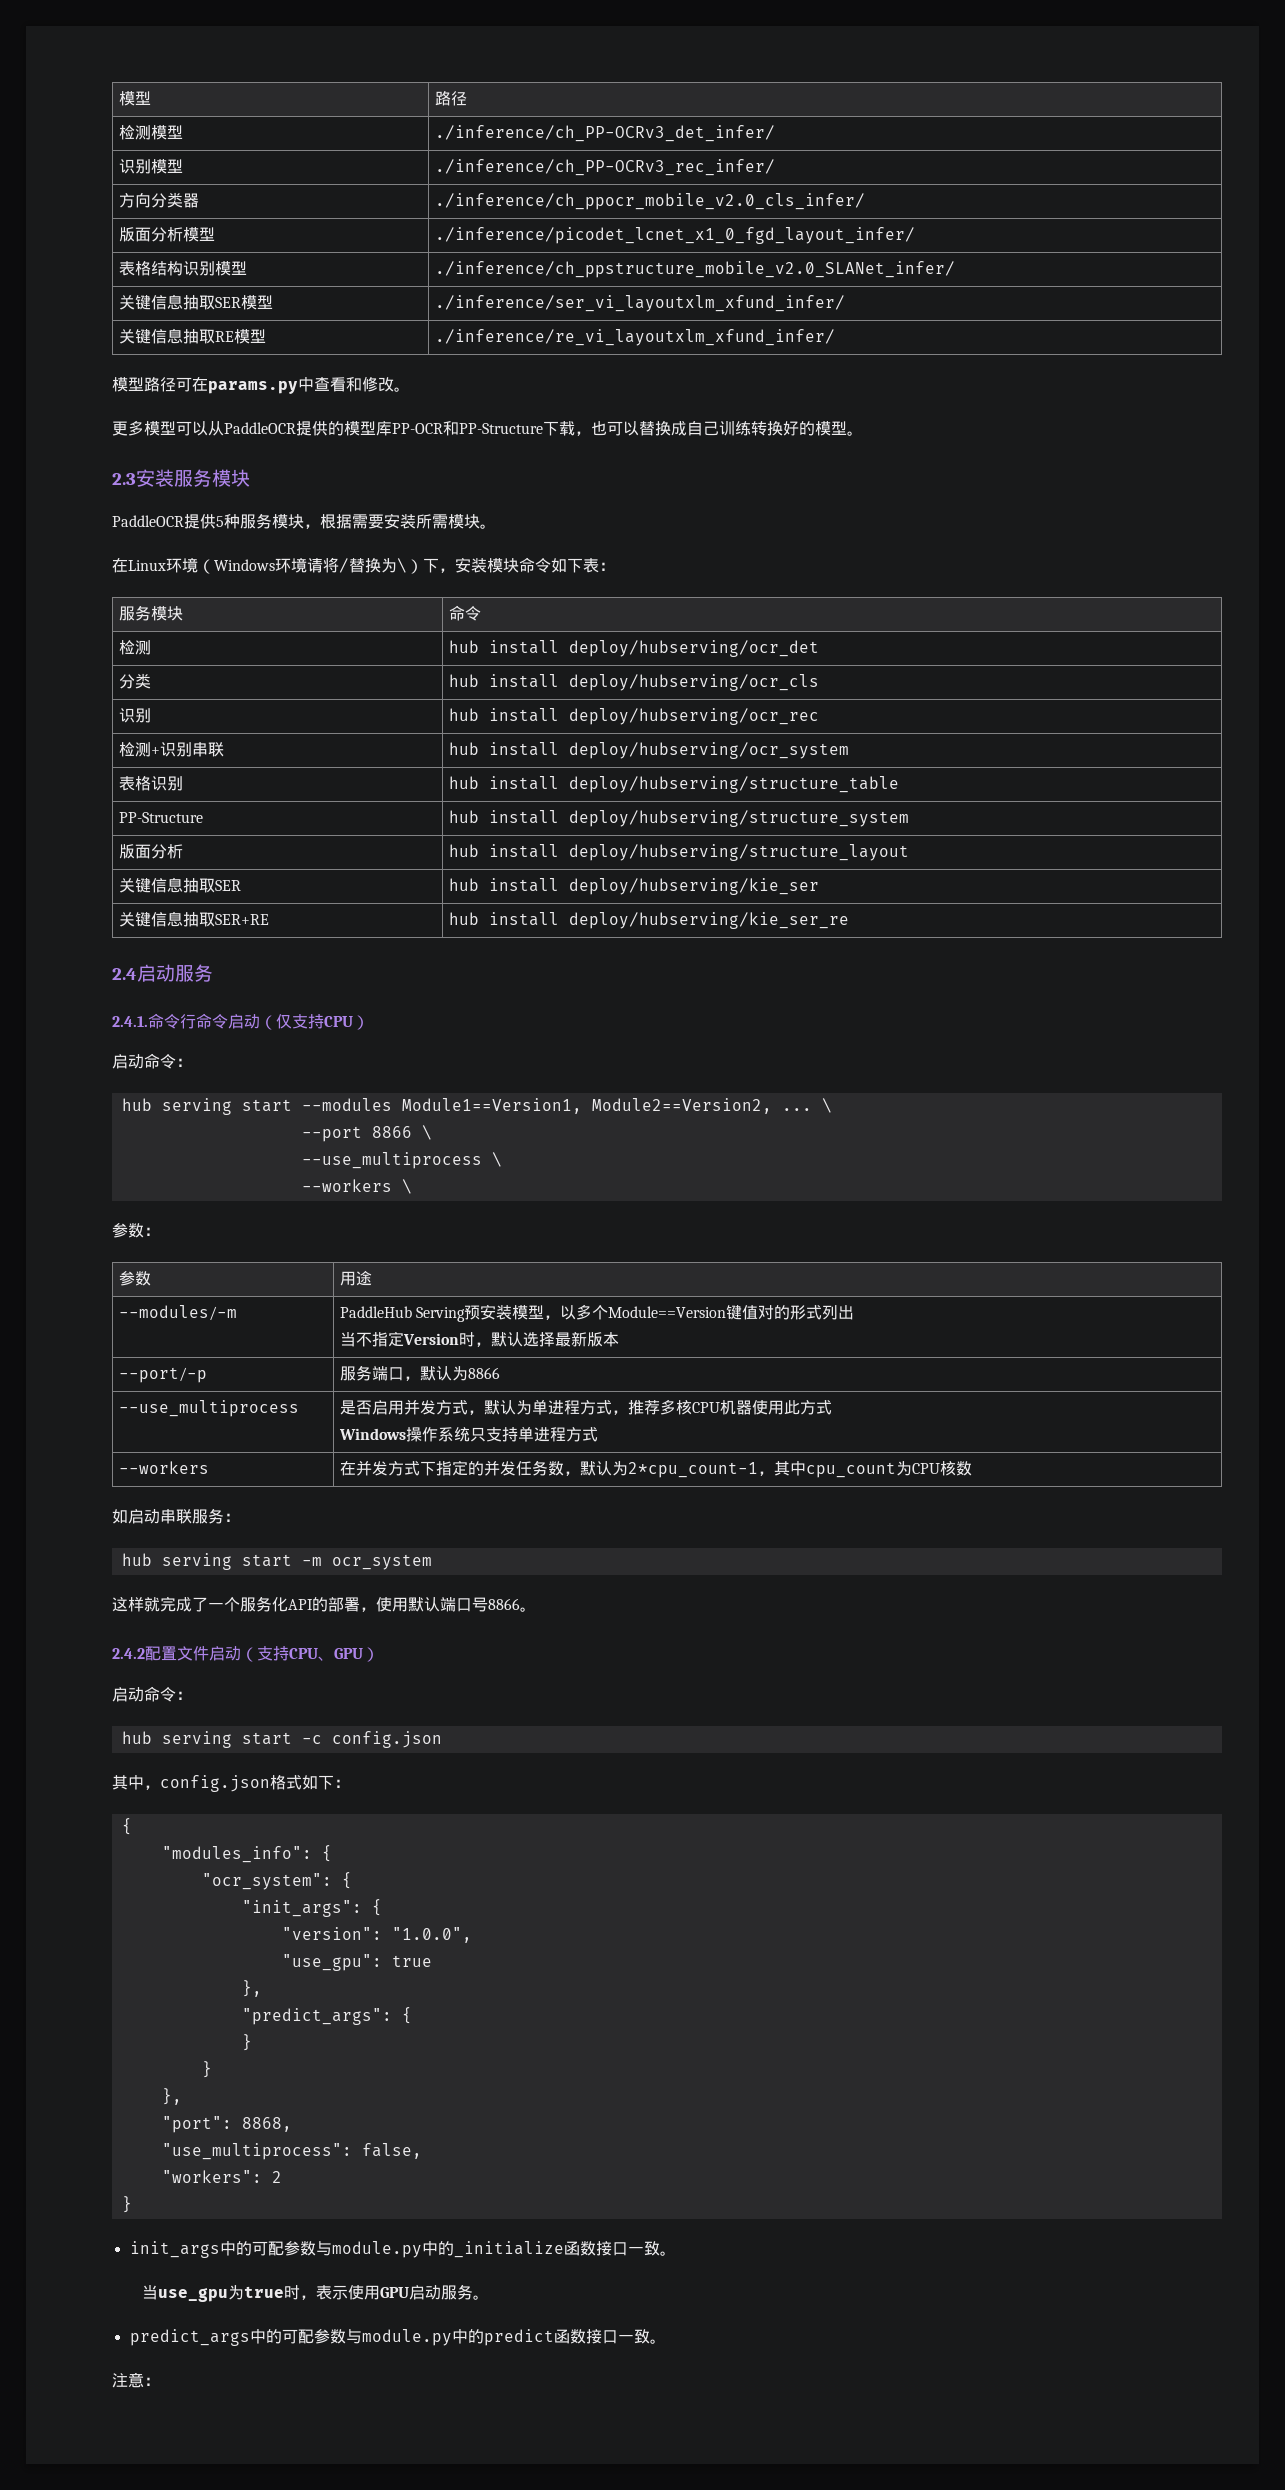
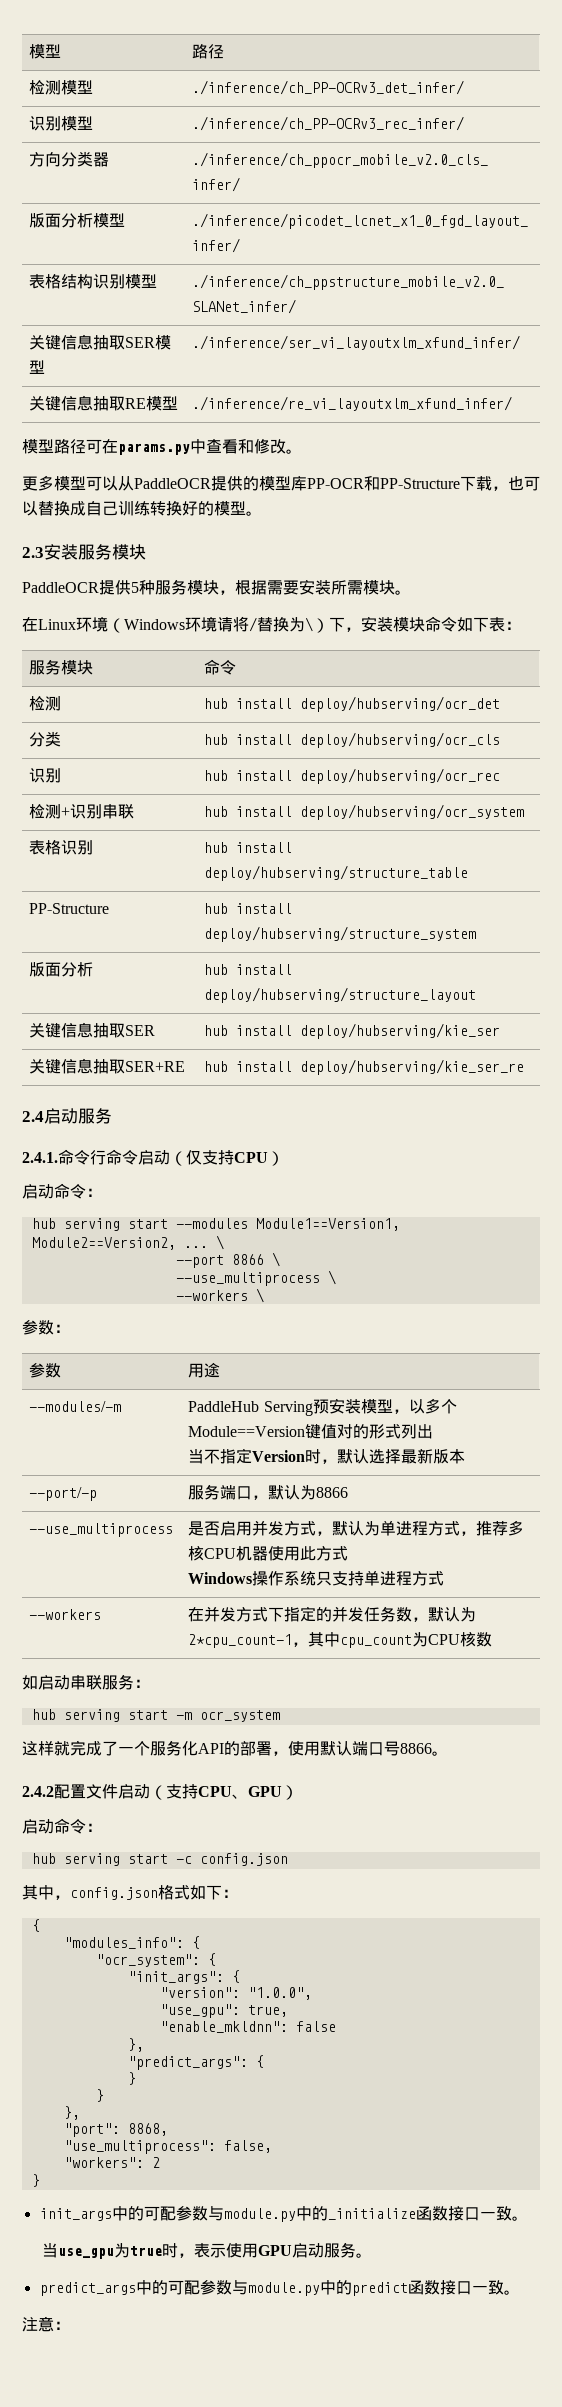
- "use_gpu": true
+ "use_gpu": true,
+ "enable_mkldnn": false

